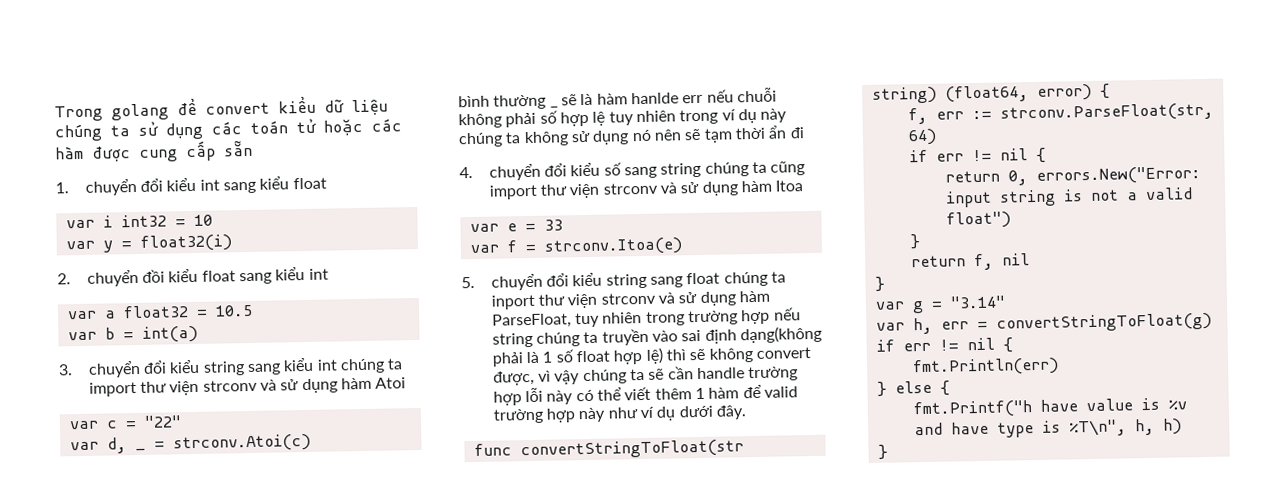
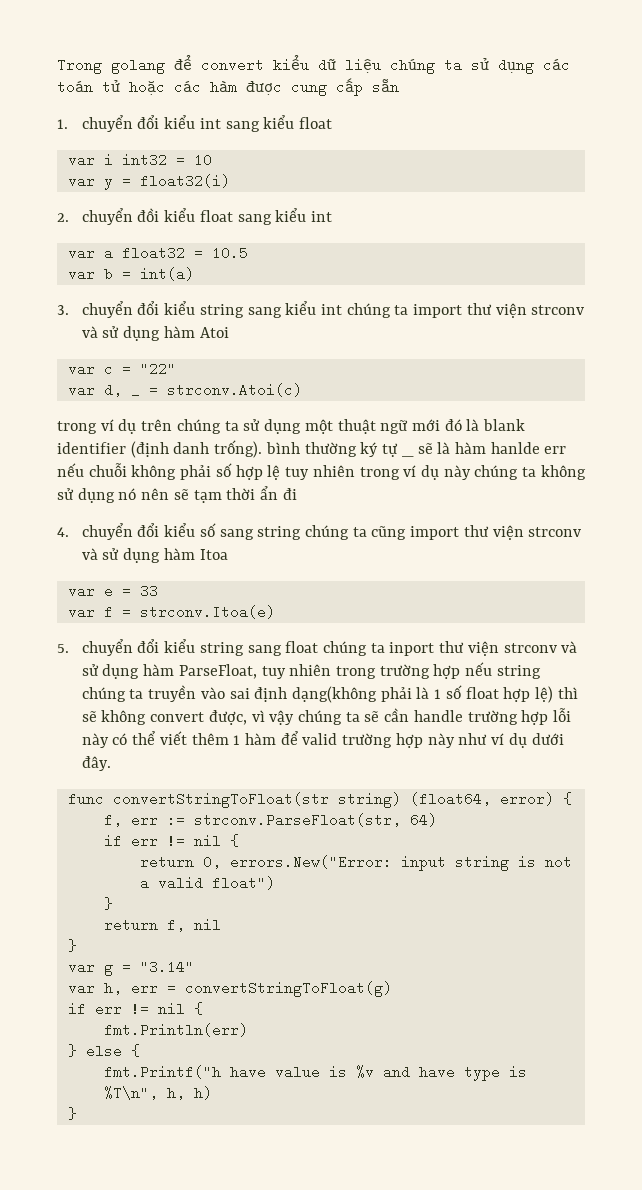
- bình thường _ sẽ là hàm hanlde err nếu chuỗi không phải số hợp lệ tuy nhiên trong ví dụ này chúng ta không sử dụng nó nên sẽ tạm thời ẩn đi
+ trong ví dụ trên chúng ta sử dụng một thuật ngữ mới đó là blank identifier (định danh trống). bình thường ký tự _ sẽ là hàm hanlde err nếu chuỗi không phải số hợp lệ tuy nhiên trong ví dụ này chúng ta không sử dụng nó nên sẽ tạm thời ẩn đi

